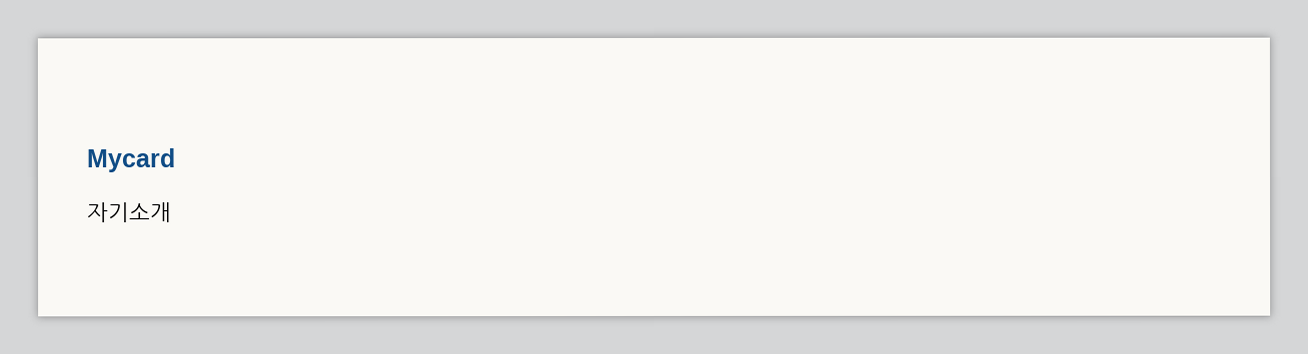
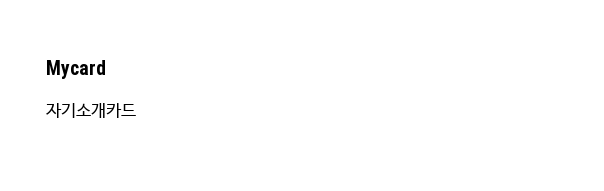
- 자기소개
+ 자기소개카드

